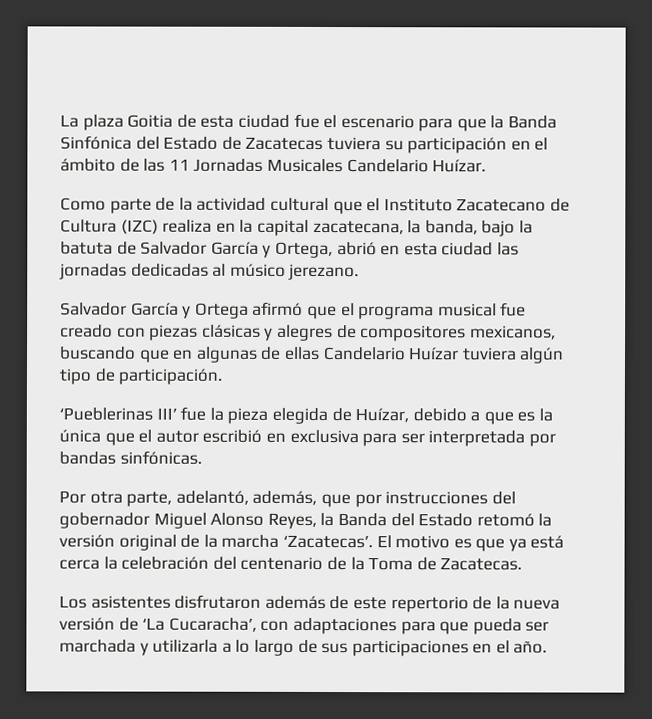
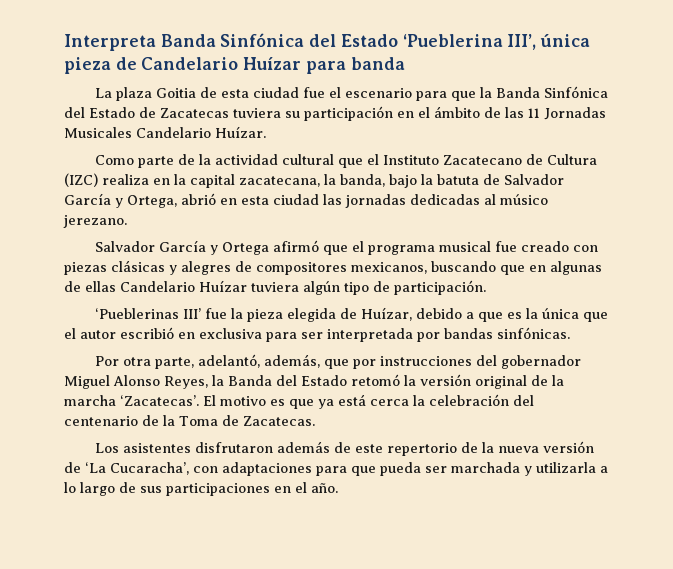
+ Interpreta Banda Sinfónica del Estado ‘Pueblerina III’, única pieza de Candelario Huízar para banda

